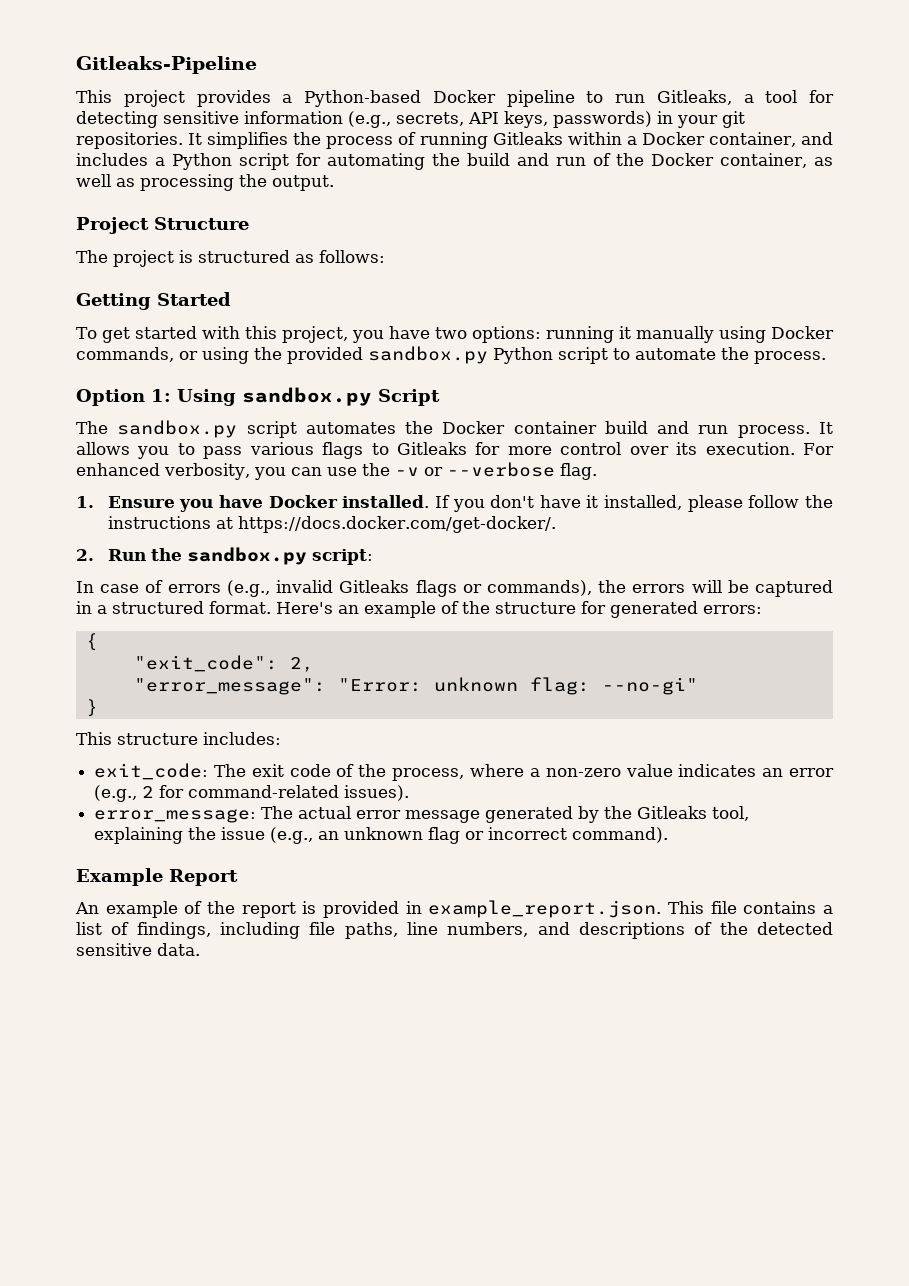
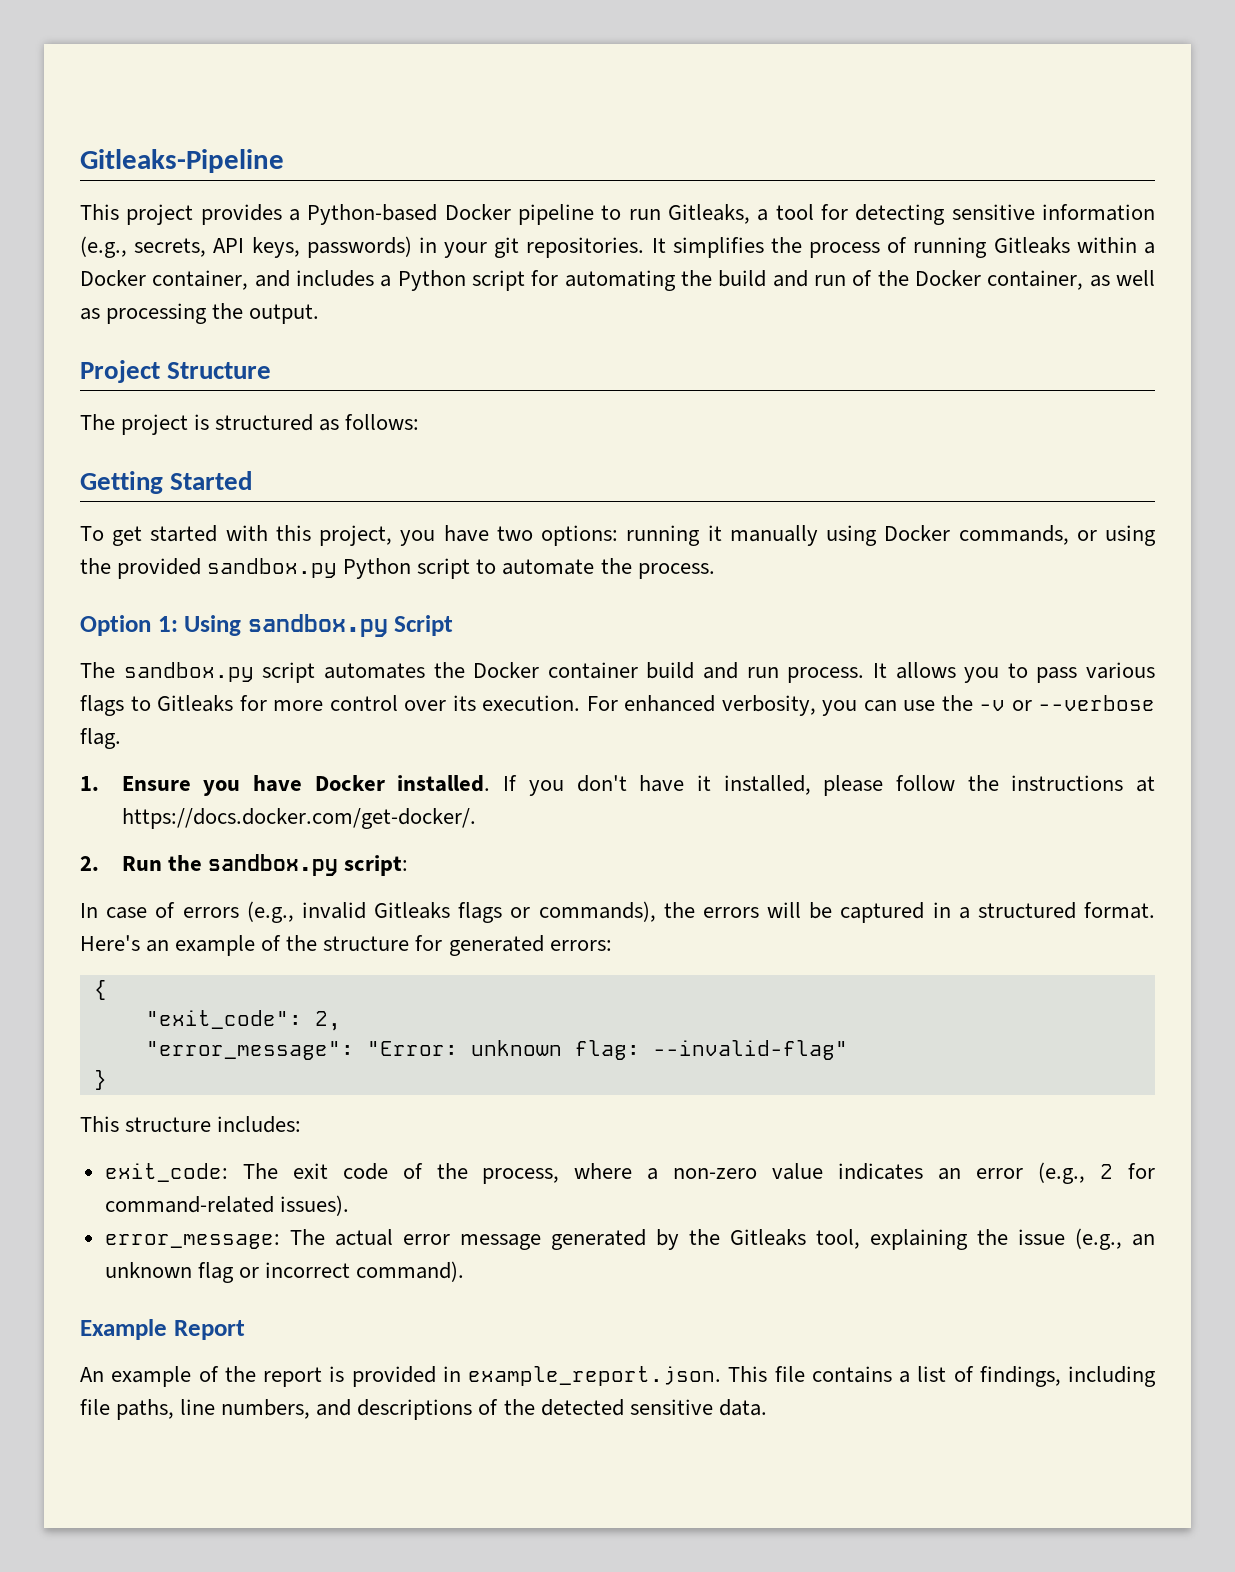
- "error_message": "Error: unknown flag: --no-gi"
+ "error_message": "Error: unknown flag: --invalid-flag"

